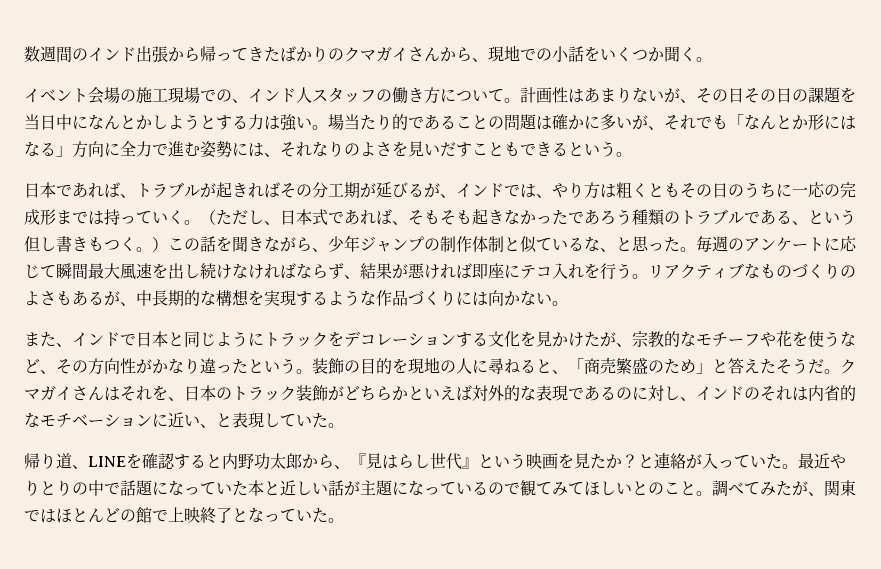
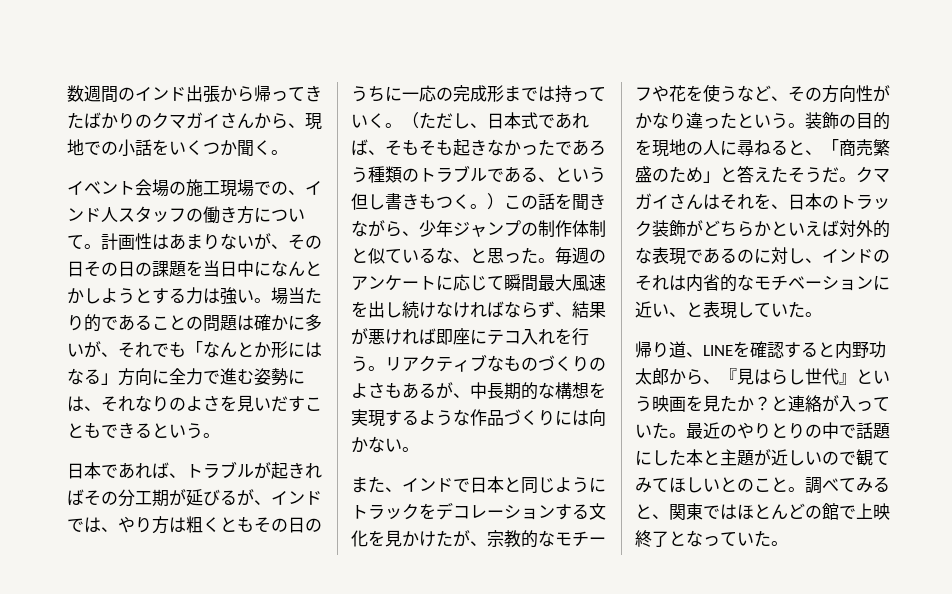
- 最近やりとりの中で話題になっていた本と近しい話が主題になっているので観てみてほしいとのこと。
+ 最近のやりとりの中で話題にした本と主題が近しいので観てみてほしいとのこと。
- 調べてみたが、関東ではほとんどの館で上映終了となっていた。
+ 調べてみると、関東ではほとんどの館で上映終了となっていた。

